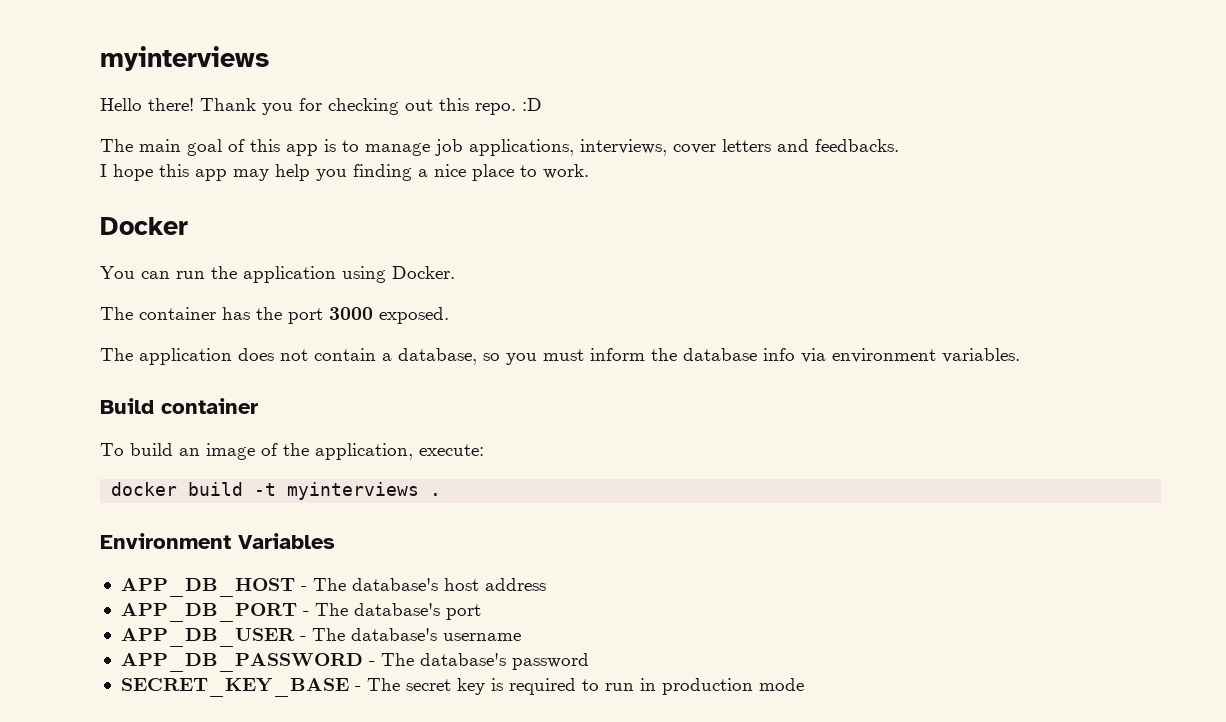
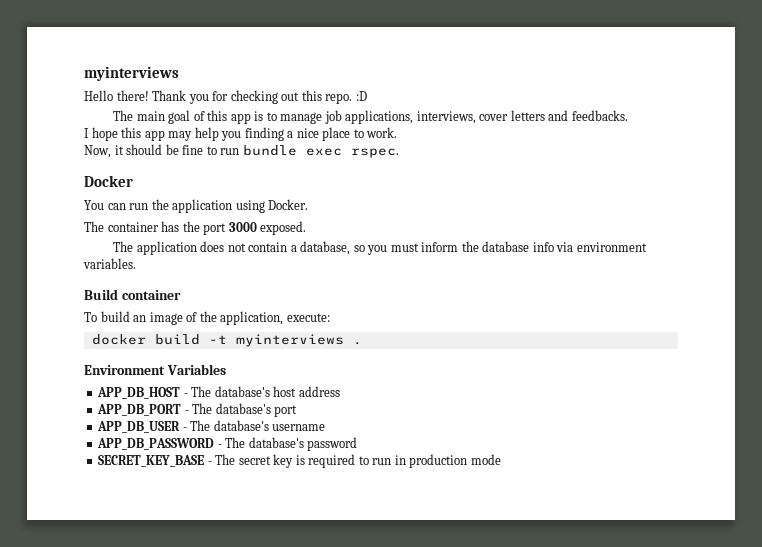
+ Now, it should be fine to run bundle exec rspec.

